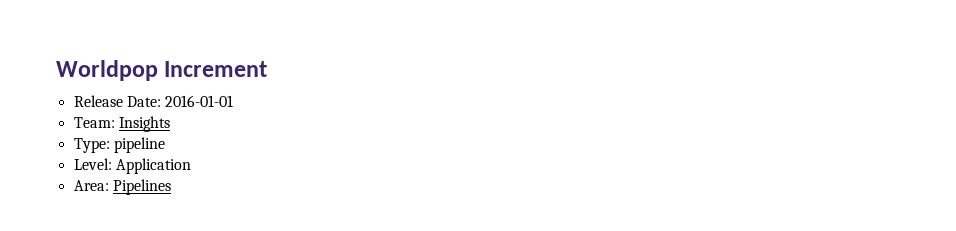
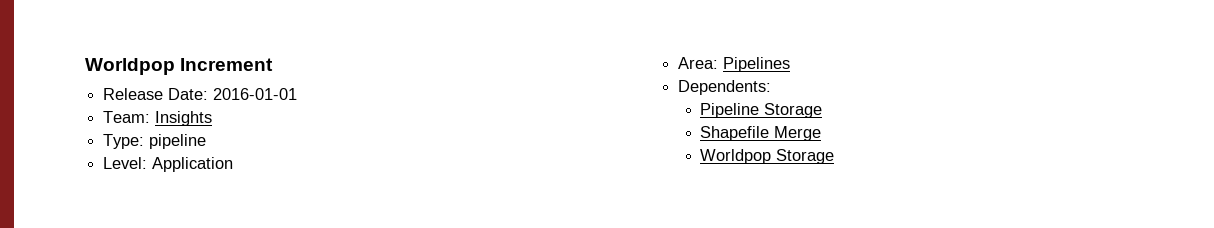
+ Dependents:
+ Pipeline Storage
+ Shapefile Merge
+ Worldpop Storage

